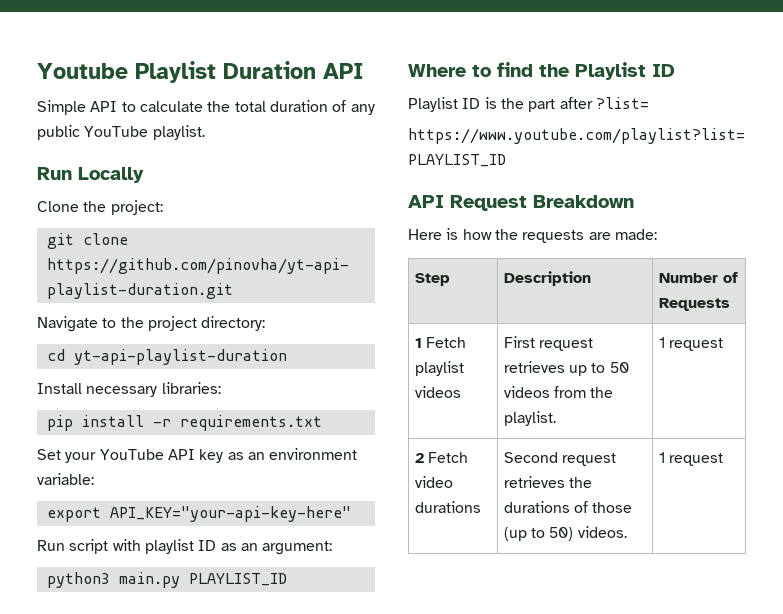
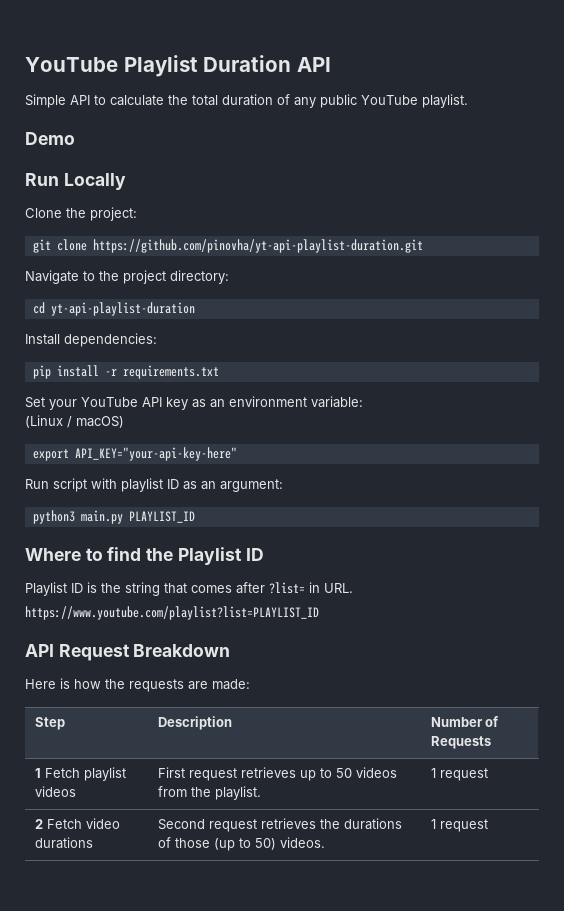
- Youtube Playlist Duration API
+ YouTube Playlist Duration API
+ Demo
- Install necessary libraries:
+ Install dependencies:
+ (Linux / macOS)
- Playlist ID is the part after ?list=
+ Playlist ID is the string that comes after ?list= in URL.

